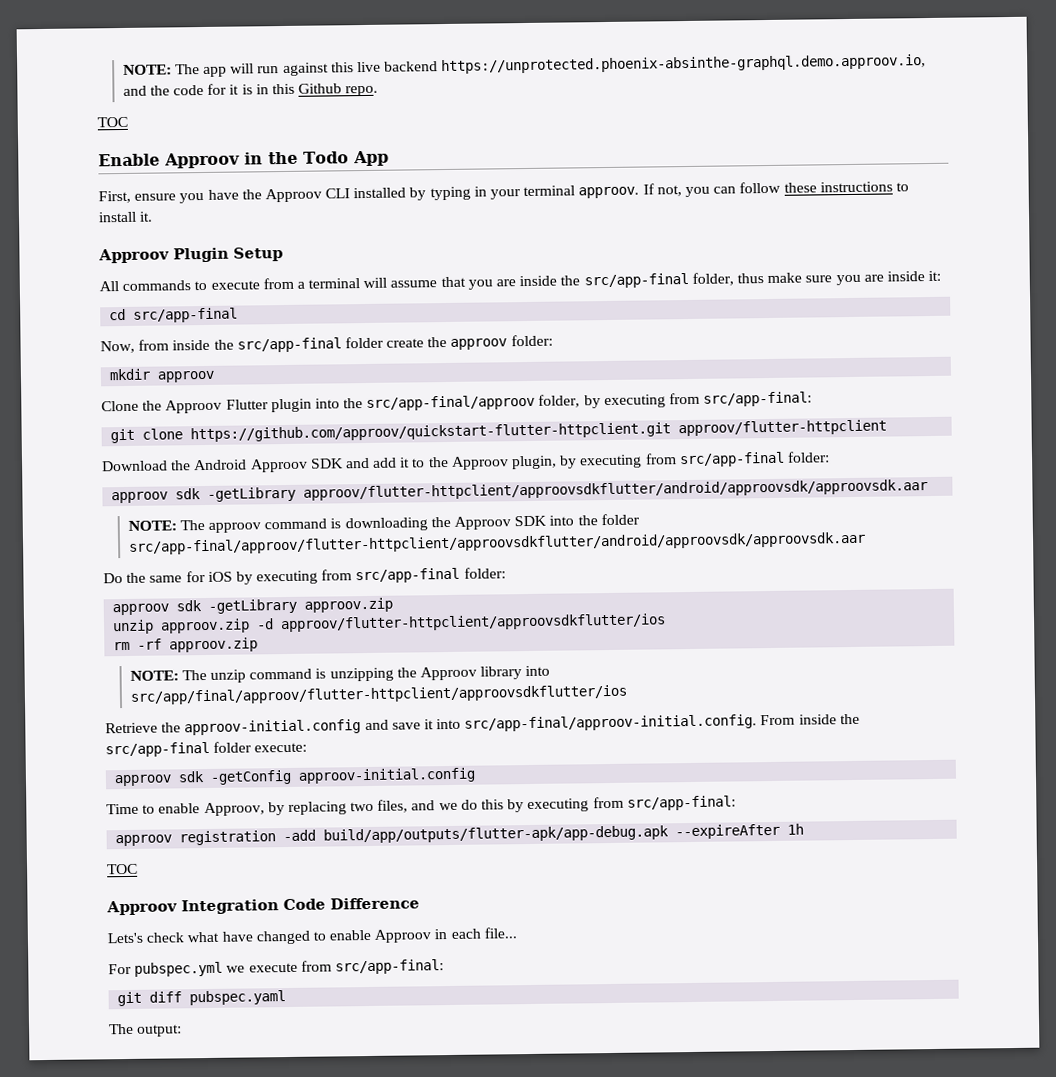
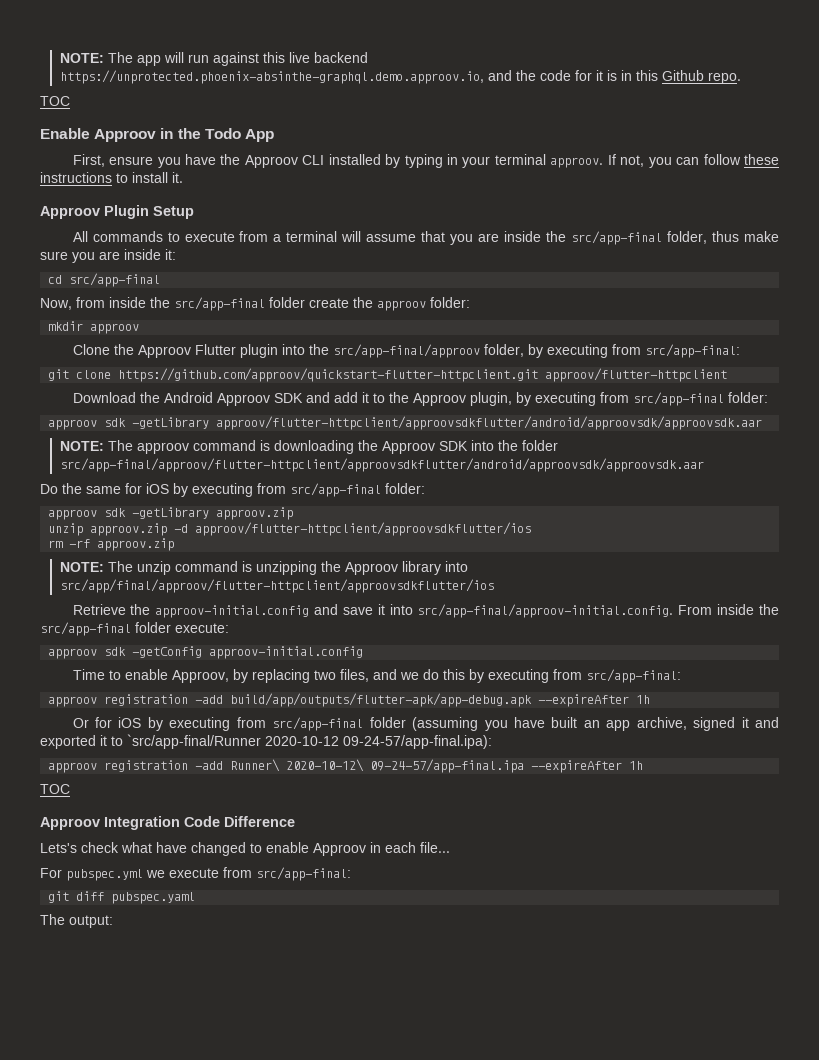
+ Or for iOS by executing from src/app-final folder (assuming you have built an app archive, signed it and exported it to `src/app-final/Runner 2020-10-12 09-24-57/app-final.ipa):
+ approov registration -add Runner\ 2020-10-12\ 09-24-57/app-final.ipa --expireAfter 1h

